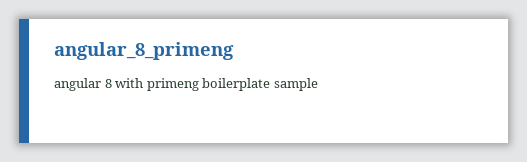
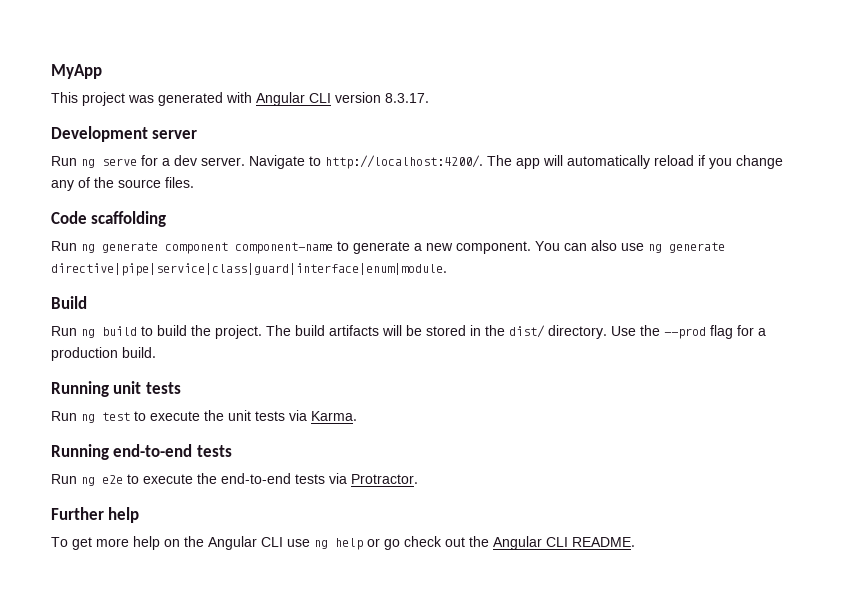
- angular_8_primeng
- angular 8 with primeng boilerplate sample
+ MyApp
+ This project was generated with Angular CLI version 8.3.17.
+ Development server
+ Run ng serve for a dev server. Navigate to http://localhost:4200/. The app will automatically reload if you change any of the source files.
+ Code scaffolding
+ Run ng generate component component-name to generate a new component. You can also use ng generate directive|pipe|service|class|guard|interface|enum|module.
+ Build
+ Run ng build to build the project. The build artifacts will be stored in the dist/ directory. Use the --prod flag for a production build.
+ Running unit tests
+ Run ng test to execute the unit tests via Karma.
+ Running end-to-end tests
+ Run ng e2e to execute the end-to-end tests via Protractor.
+ Further help
+ To get more help on the Angular CLI use ng help or go check out the Angular CLI README.

